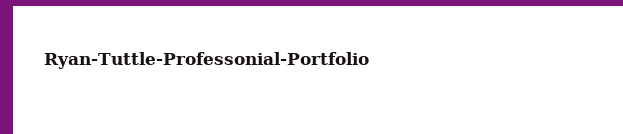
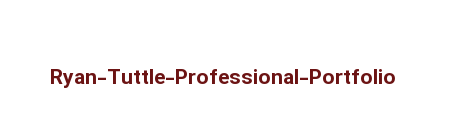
- Ryan-Tuttle-Professonial-Portfolio
+ Ryan-Tuttle-Professional-Portfolio

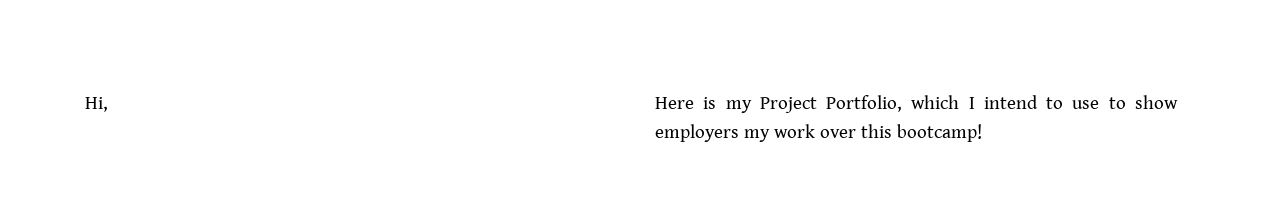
- Ryan-Tuttle-Professional-Portfolio
+ Hi,
+ Here is my Project Portfolio, which I intend to use to show employers my work over this bootcamp!

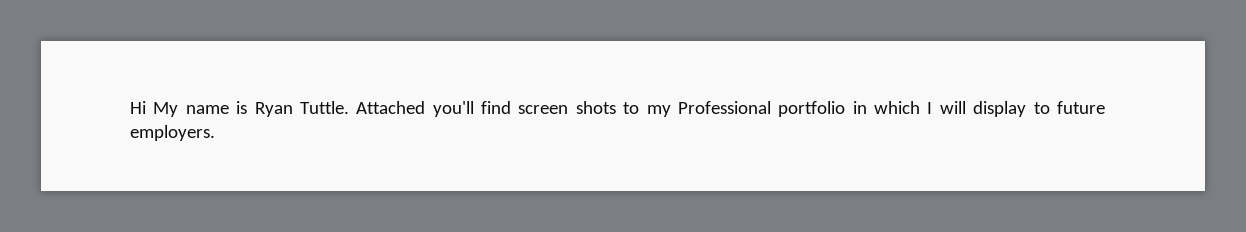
- Hi,
- Here is my Project Portfolio, which I intend to use to show employers my work over this bootcamp!
+ Hi My name is Ryan Tuttle. Attached you'll find screen shots to my Professional portfolio in which I will display to future employers.

